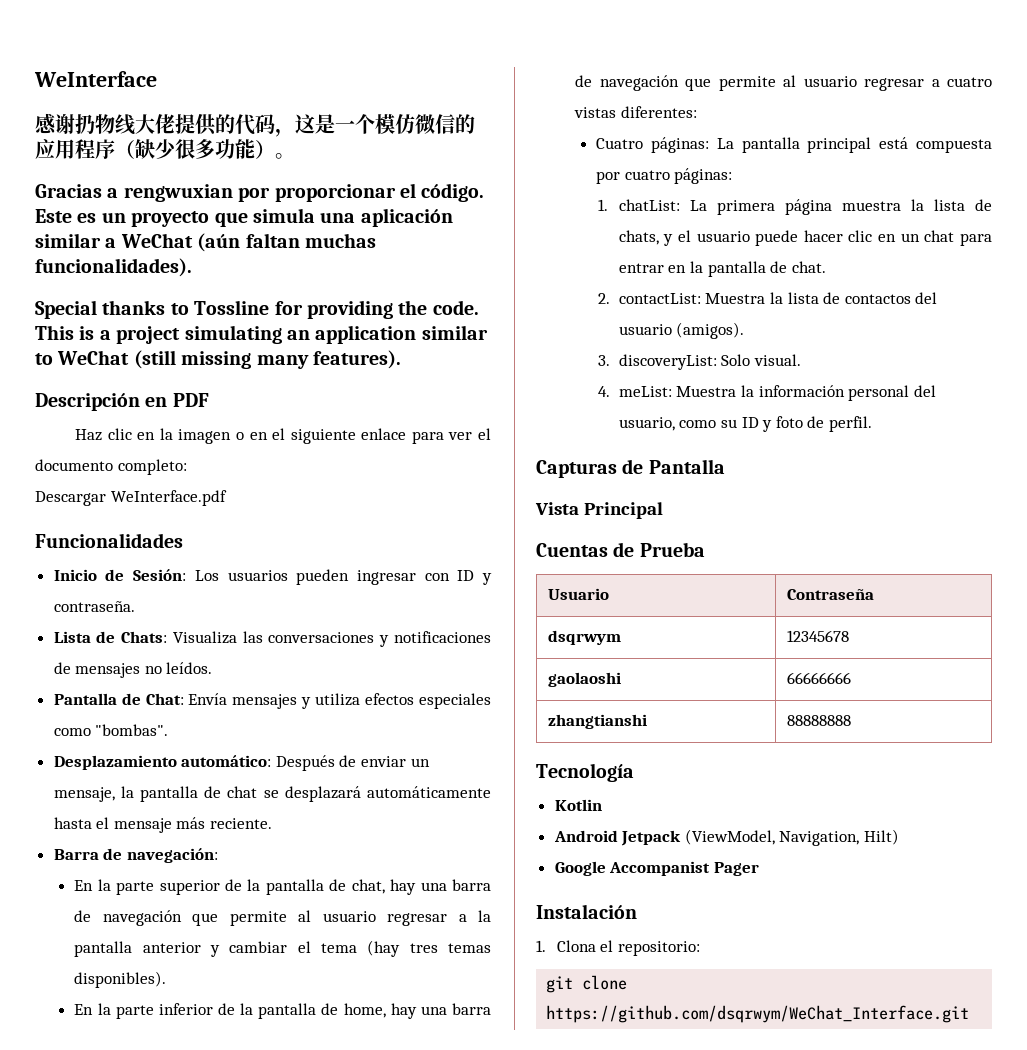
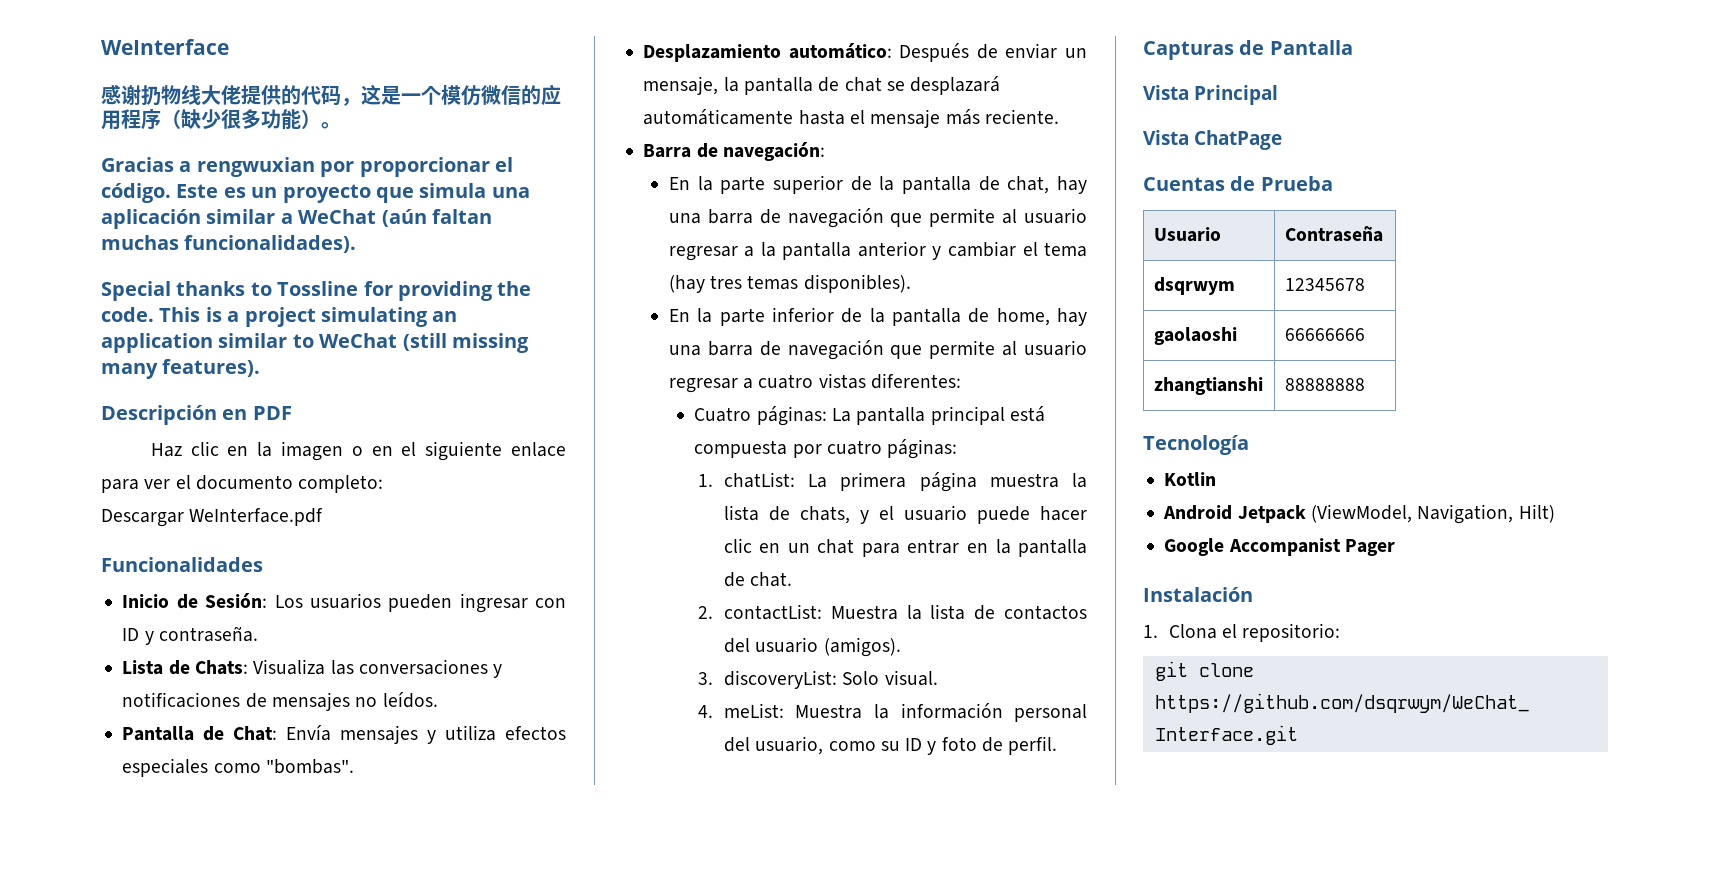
+ Vista ChatPage

